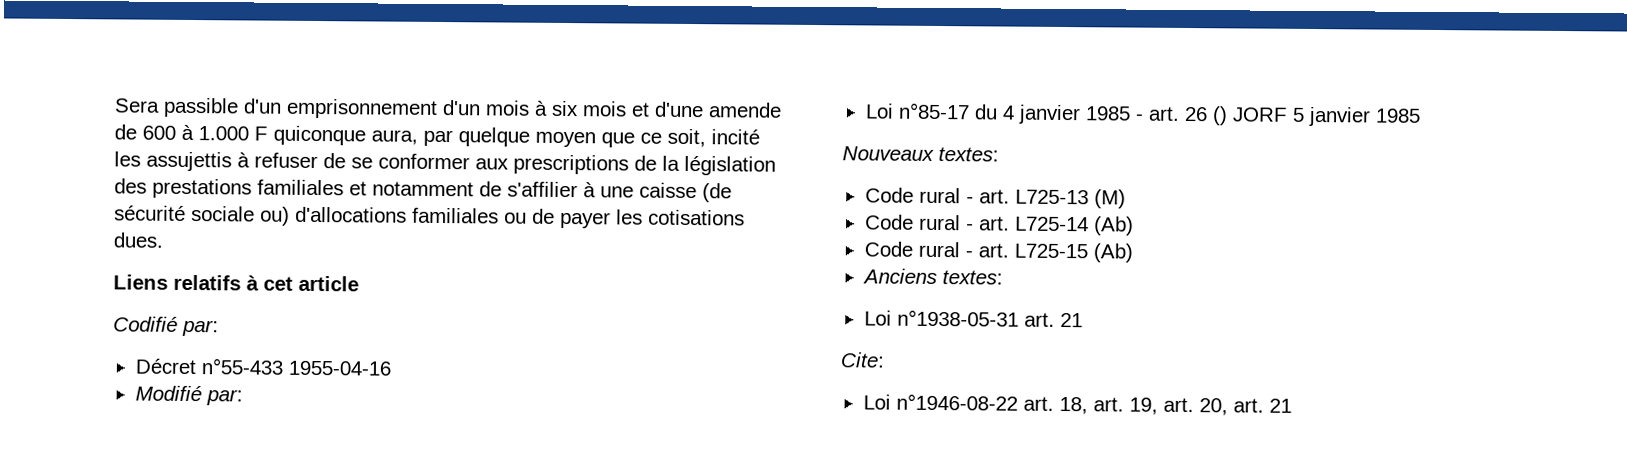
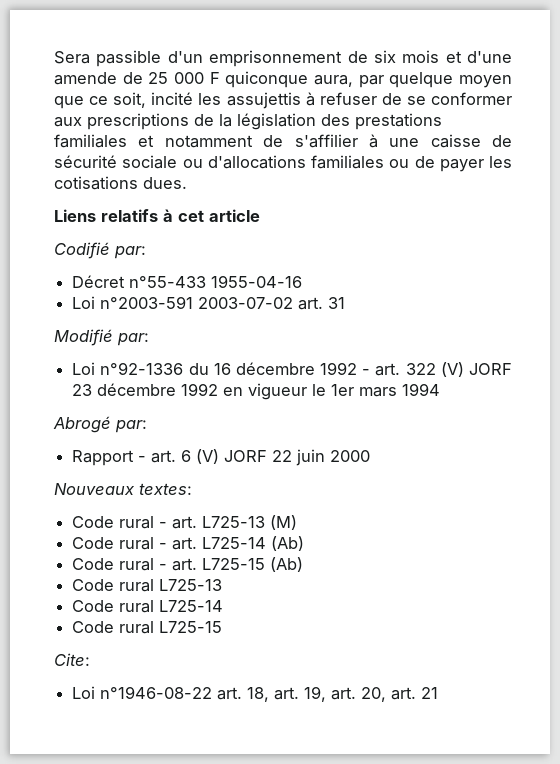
- Sera passible d'un emprisonnement d'un mois à six mois et d'une amende de 600 à 1.000 F quiconque aura, par quelque moyen que ce soit, incité les assujettis à refuser de se conformer aux prescriptions de la législation des prestations familiales et notamment de s'affilier à une caisse (de sécurité sociale ou) d'allocations familiales ou de payer les cotisations dues.
+ Sera passible d'un emprisonnement de six mois et d'une amende de 25 000 F quiconque aura, par quelque moyen que ce soit, incité les assujettis à refuser de se conformer aux prescriptions de la législation des prestations familiales et notamment de s'affilier à une caisse de sécurité sociale ou d'allocations familiales ou de payer les cotisations dues.
+ Loi n°2003-591 2003-07-02 art. 31
  Modifié par:
- Loi n°85-17 du 4 janvier 1985 - art. 26 () JORF 5 janvier 1985
+ Loi n°92-1336 du 16 décembre 1992 - art. 322 (V) JORF 23 décembre 1992 en vigueur le 1er mars 1994
+ Abrogé par:
+ Rapport - art. 6 (V) JORF 22 juin 2000
- Anciens textes:
- Loi n°1938-05-31 art. 21
+ Code rural L725-13
+ Code rural L725-14
+ Code rural L725-15

